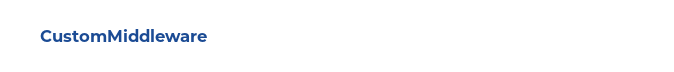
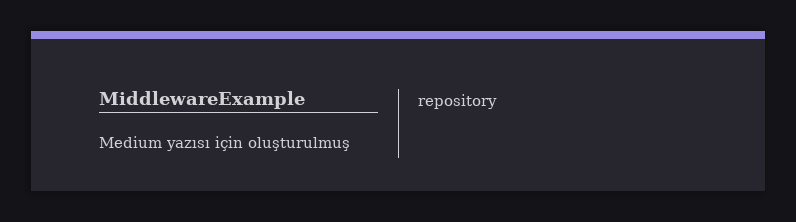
- CustomMiddleware
+ MiddlewareExample
+ Medium yazısı için oluşturulmuş repository

